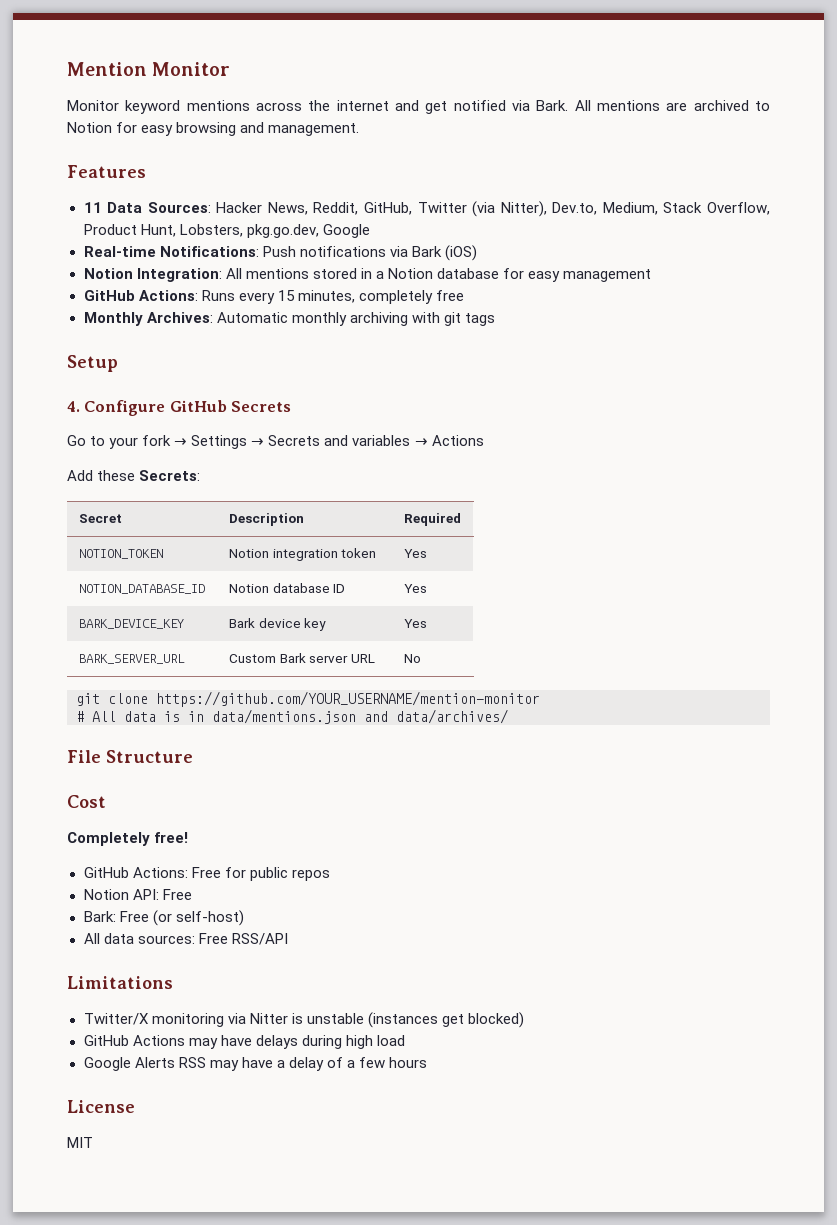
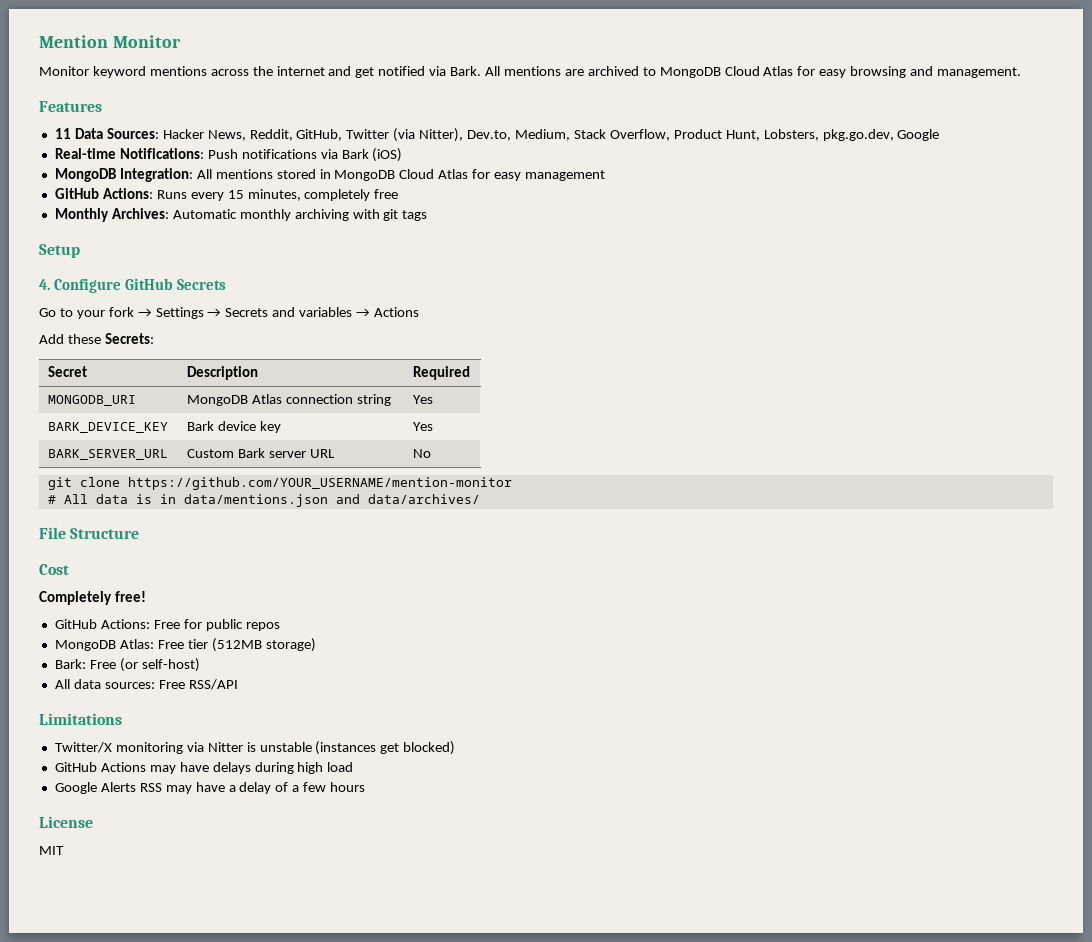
- All mentions are archived to Notion for easy browsing and management.
+ All mentions are archived to MongoDB Cloud Atlas for easy browsing and management.
- Notion Integration: All mentions stored in a Notion database for easy management
+ MongoDB Integration: All mentions stored in MongoDB Cloud Atlas for easy management
- NOTION_TOKEN | Notion integration token | Yes
- NOTION_DATABASE_ID | Notion database ID | Yes
+ MONGODB_URI | MongoDB Atlas connection string | Yes
- Notion API: Free
+ MongoDB Atlas: Free tier (512MB storage)

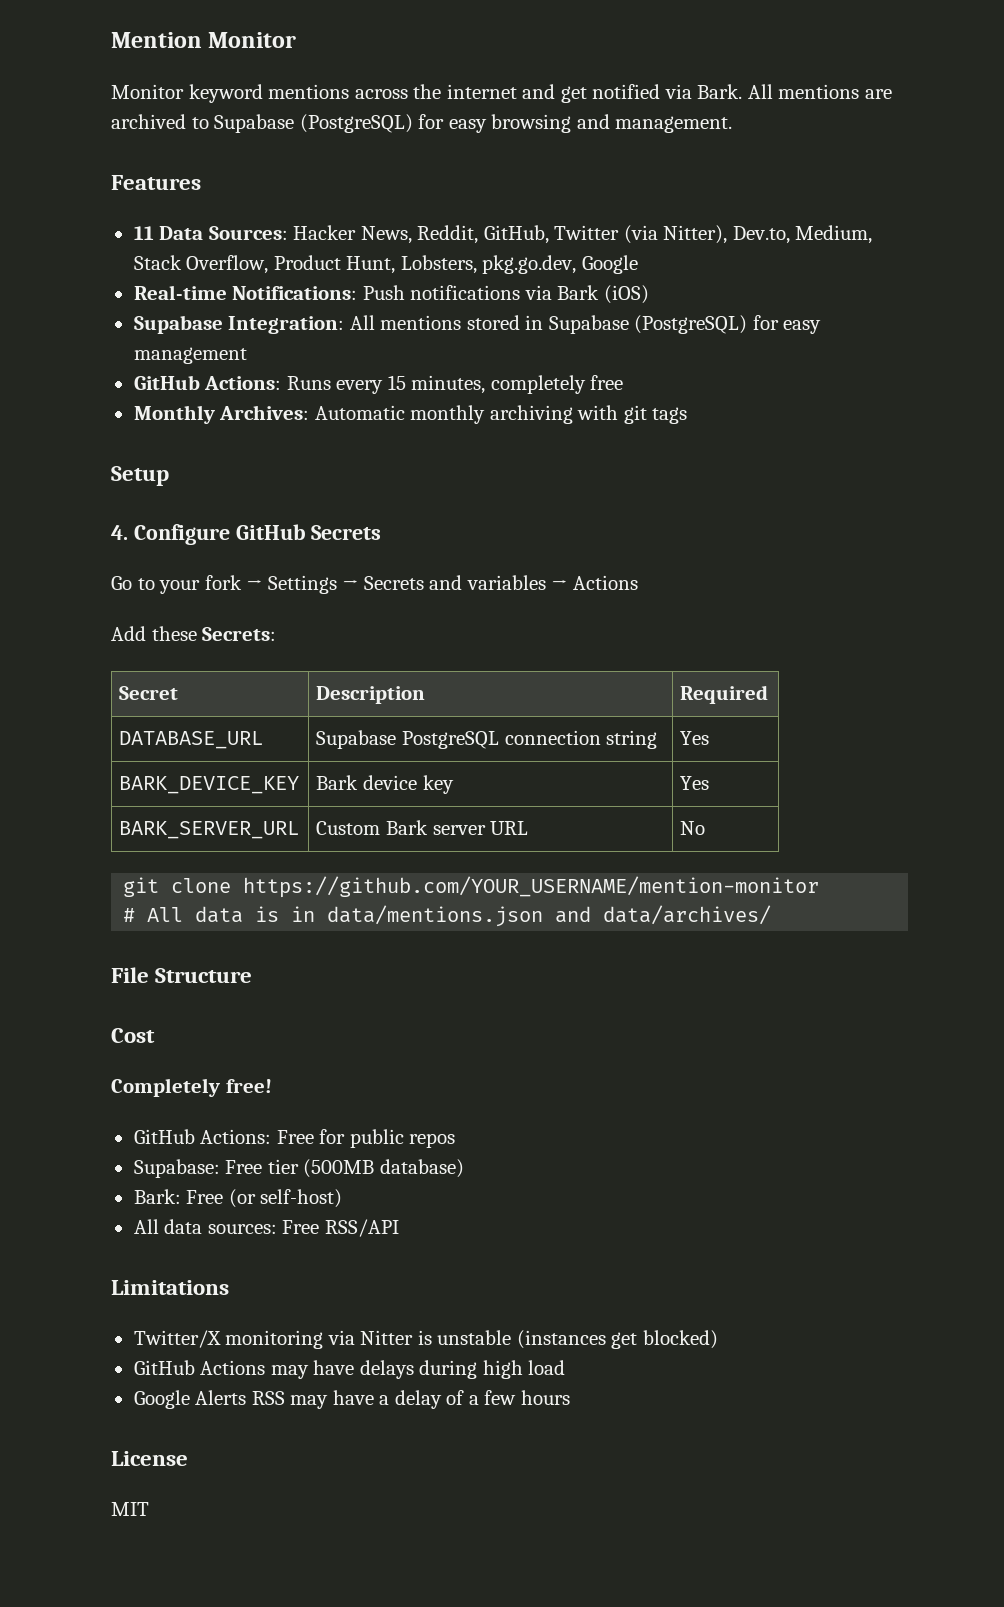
- All mentions are archived to MongoDB Cloud Atlas for easy browsing and management.
+ All mentions are archived to Supabase (PostgreSQL) for easy browsing and management.
- MongoDB Integration: All mentions stored in MongoDB Cloud Atlas for easy management
+ Supabase Integration: All mentions stored in Supabase (PostgreSQL) for easy management
- MONGODB_URI | MongoDB Atlas connection string | Yes
+ DATABASE_URL | Supabase PostgreSQL connection string | Yes
- MongoDB Atlas: Free tier (512MB storage)
+ Supabase: Free tier (500MB database)

